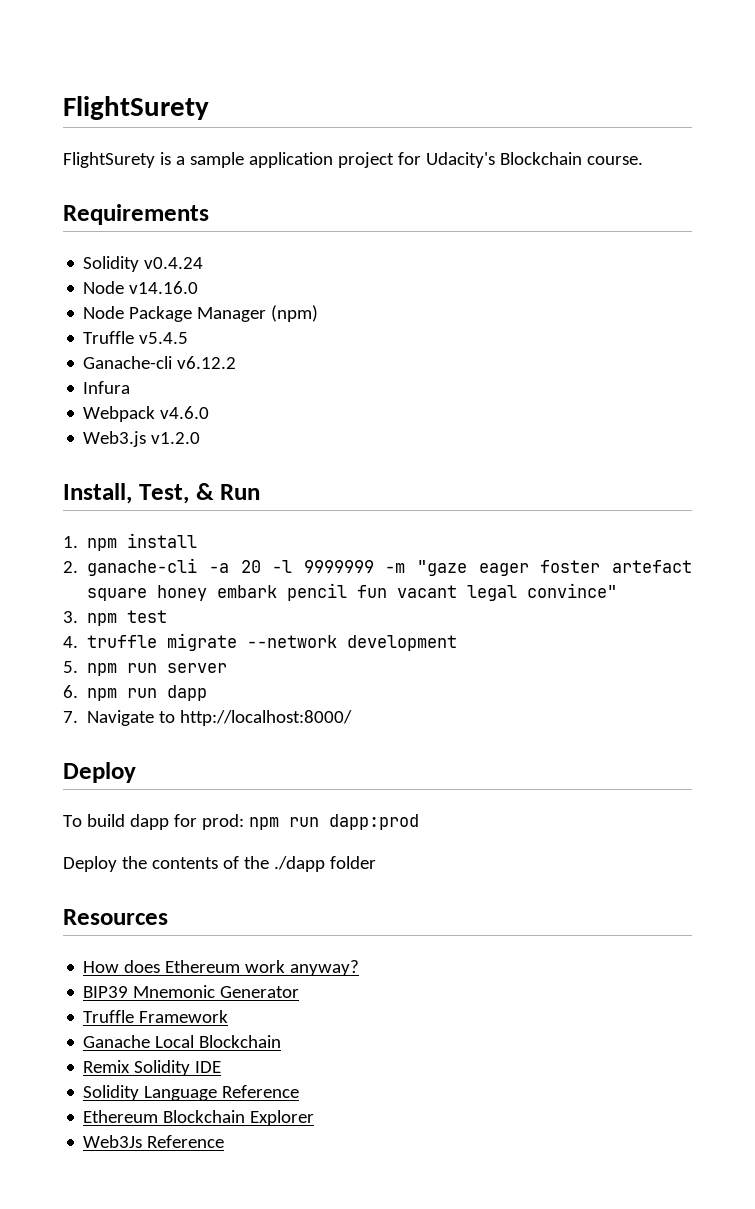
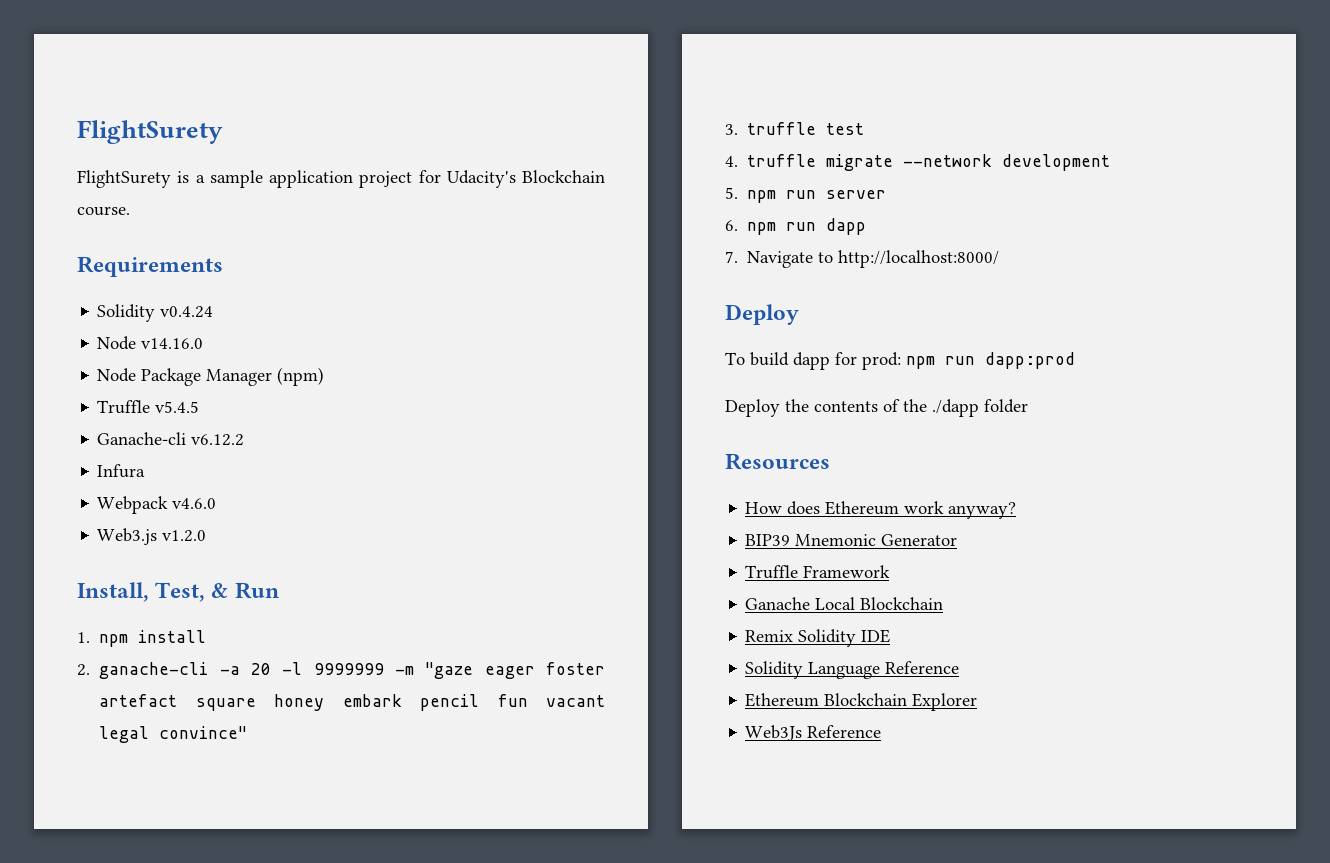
- 3. npm test
+ 3. truffle test

